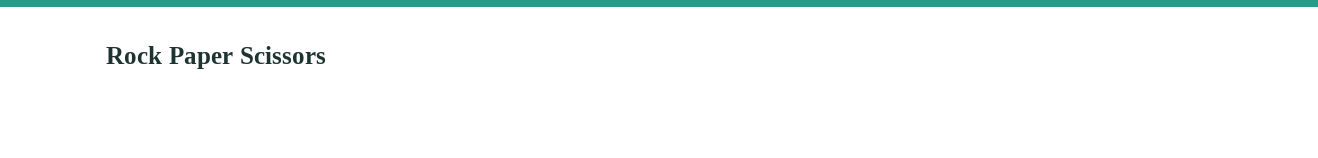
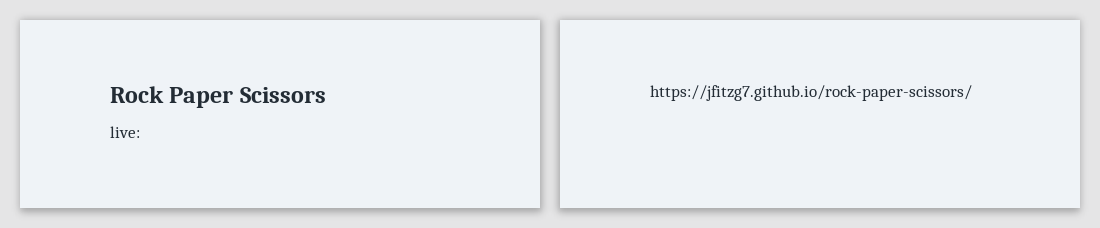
+ live: https://jfitzg7.github.io/rock-paper-scissors/

